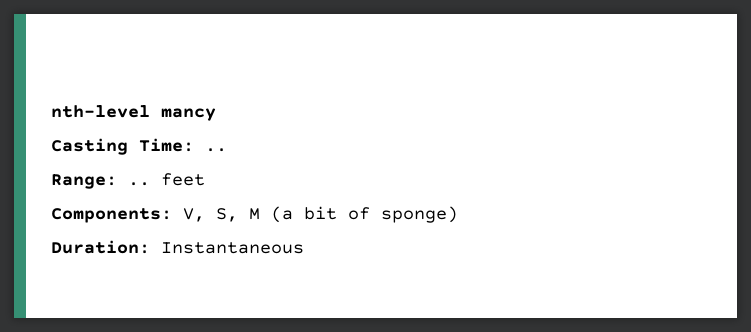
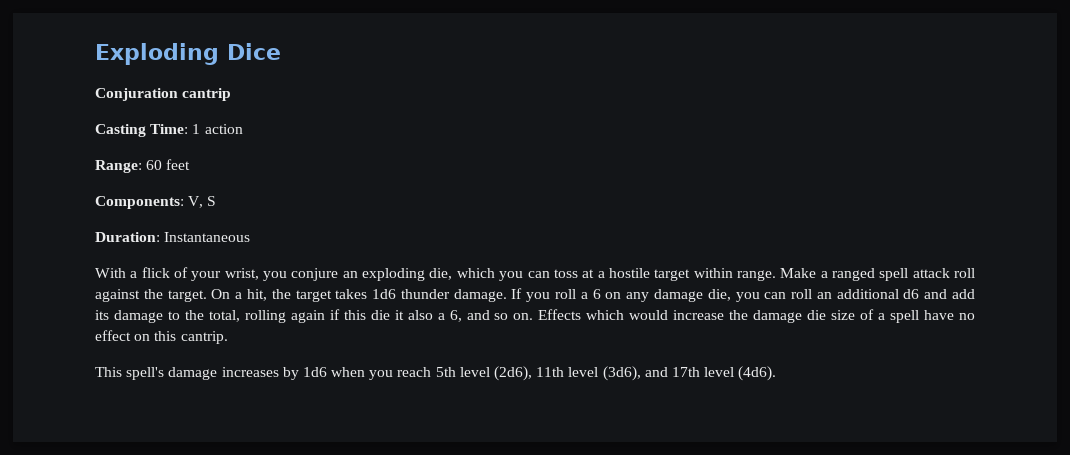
- nth-level mancy
+ Exploding Dice
+ Conjuration cantrip
- Casting Time: ..
+ Casting Time: 1 action
- Range: .. feet
+ Range: 60 feet
- Components: V, S, M (a bit of sponge)
+ Components: V, S
  Duration: Instantaneous
+ With a flick of your wrist, you conjure an exploding die, which you can toss at a hostile target within range. Make a ranged spell attack roll against the target. On a hit, the target takes 1d6 thunder damage. If you roll a 6 on any damage die, you can roll an additional d6 and add its damage to the total, rolling again if this die it also a 6, and so on. Effects which would increase the damage die size of a spell have no effect on this cantrip.
+ This spell's damage increases by 1d6 when you reach 5th level (2d6), 11th level (3d6), and 17th level (4d6).

